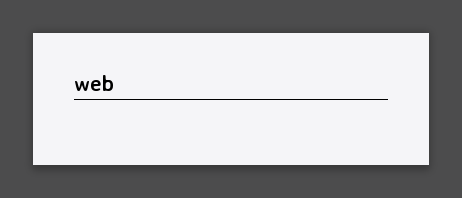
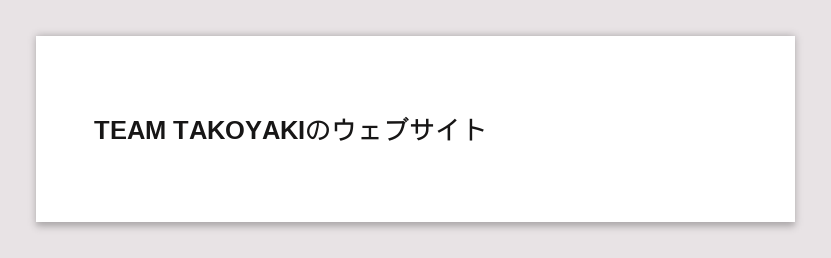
- web
+ TEAM TAKOYAKIのウェブサイト

